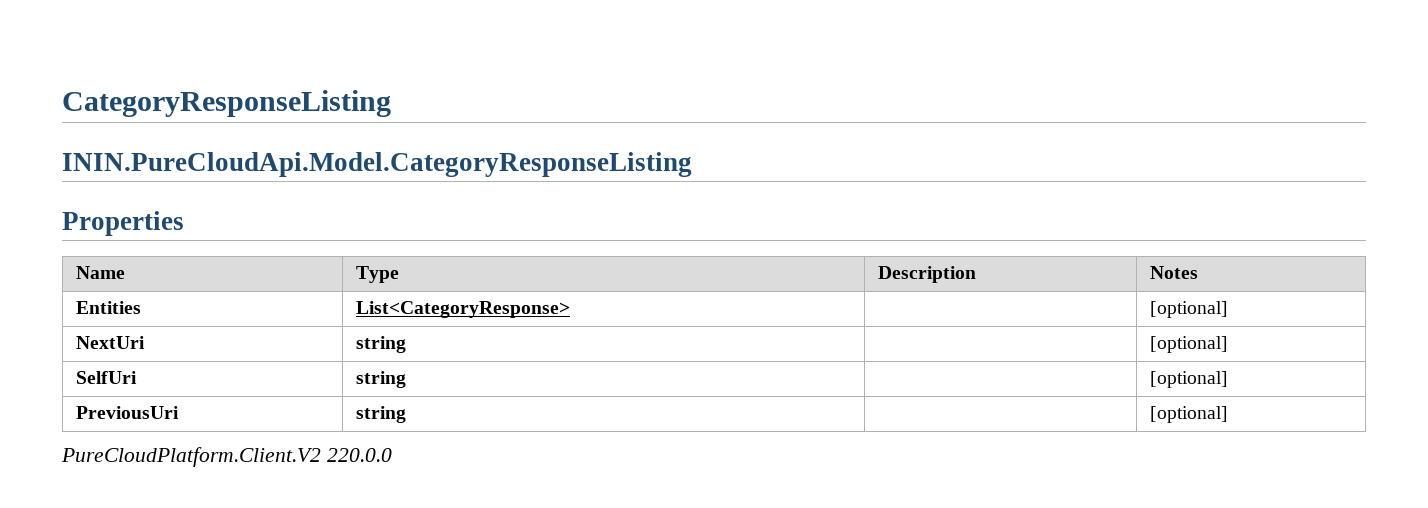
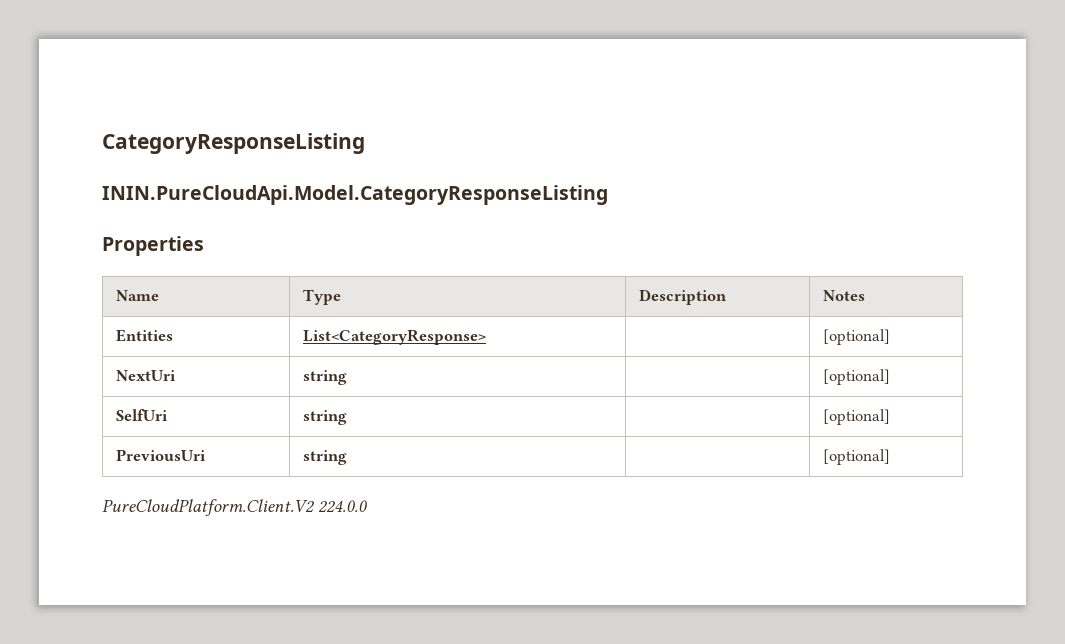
- PureCloudPlatform.Client.V2 220.0.0
+ PureCloudPlatform.Client.V2 224.0.0

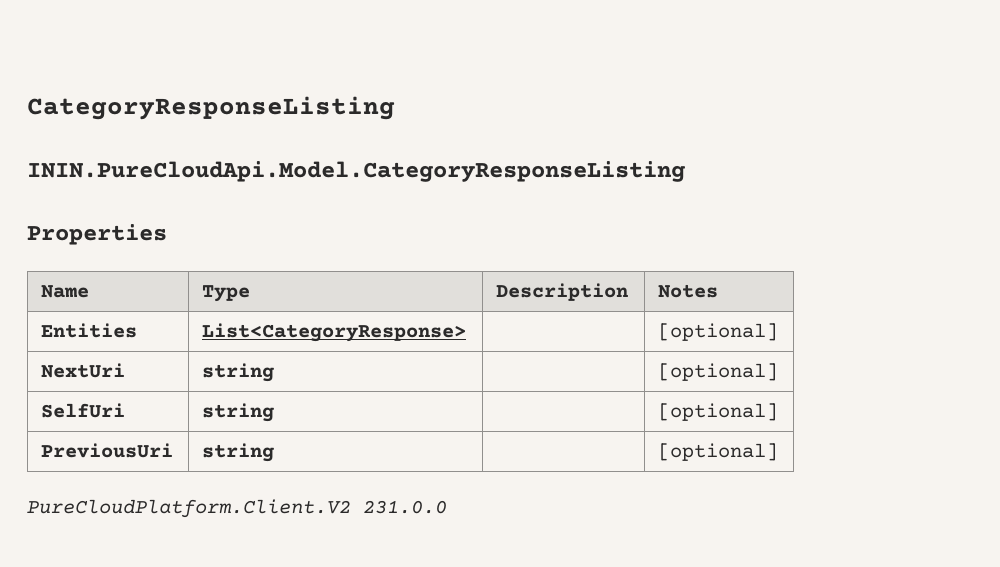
- PureCloudPlatform.Client.V2 224.0.0
+ PureCloudPlatform.Client.V2 231.0.0

